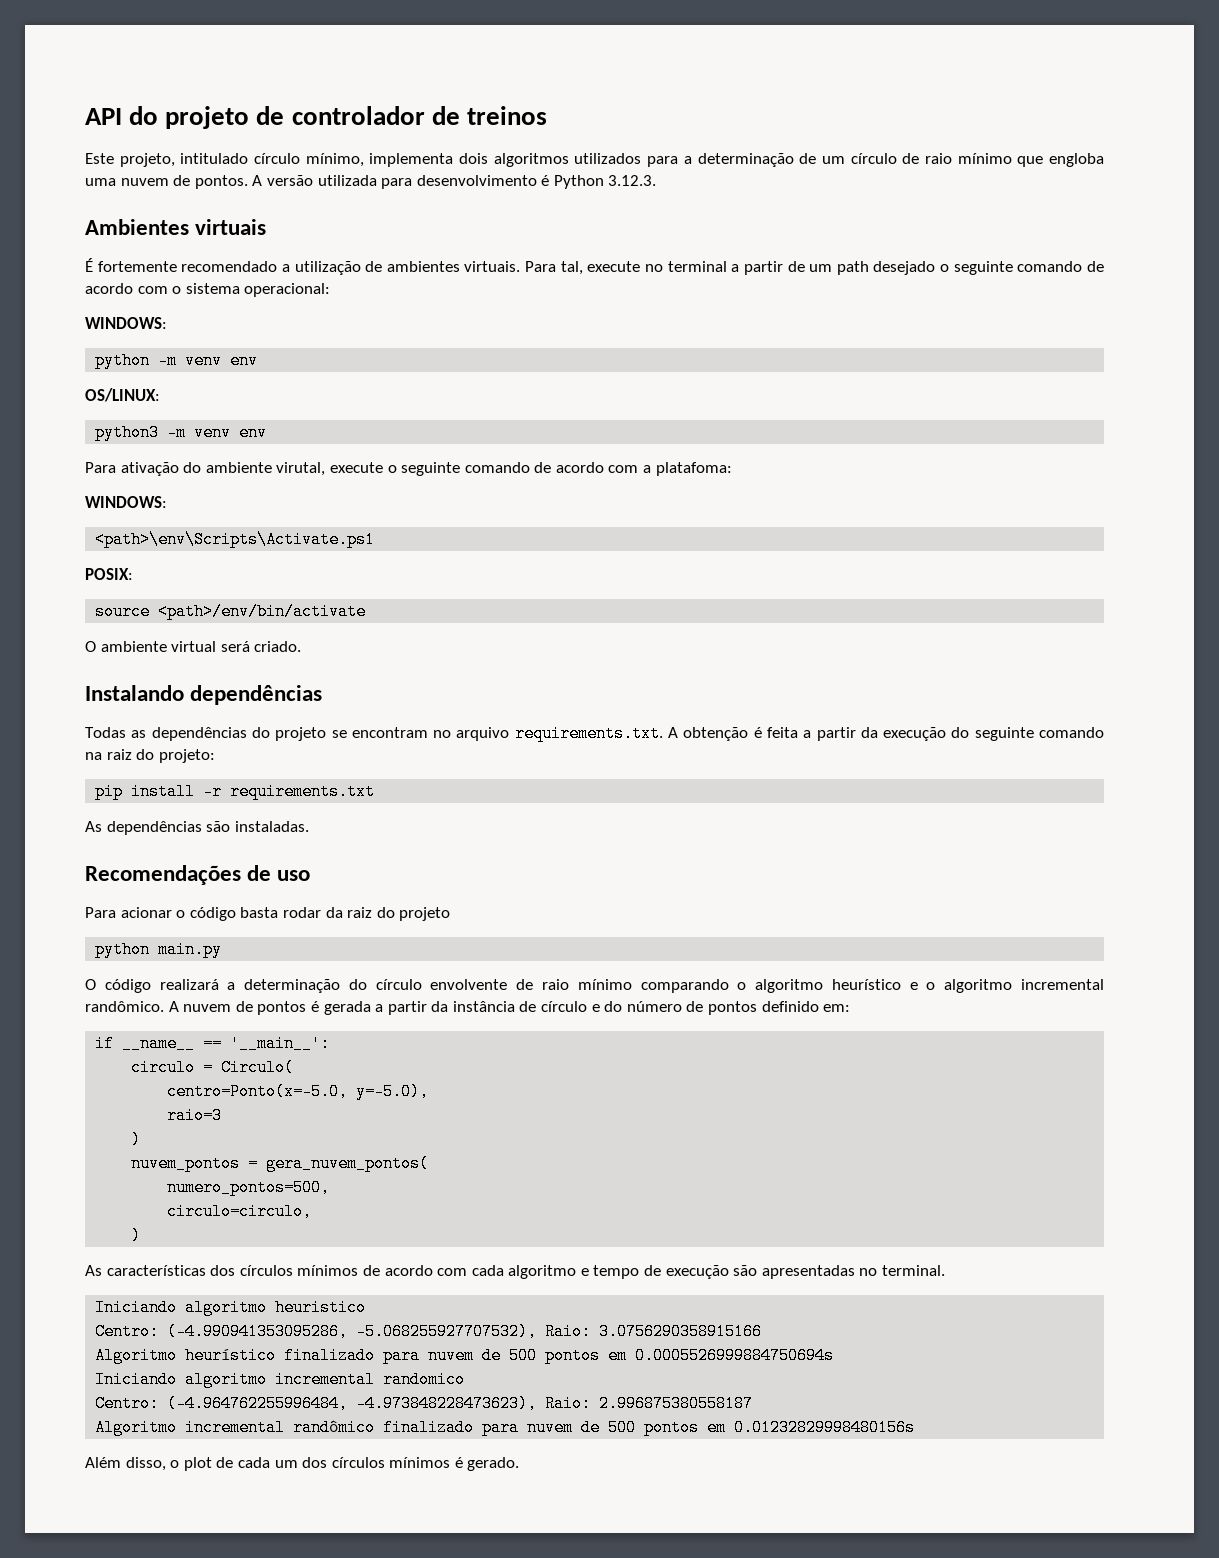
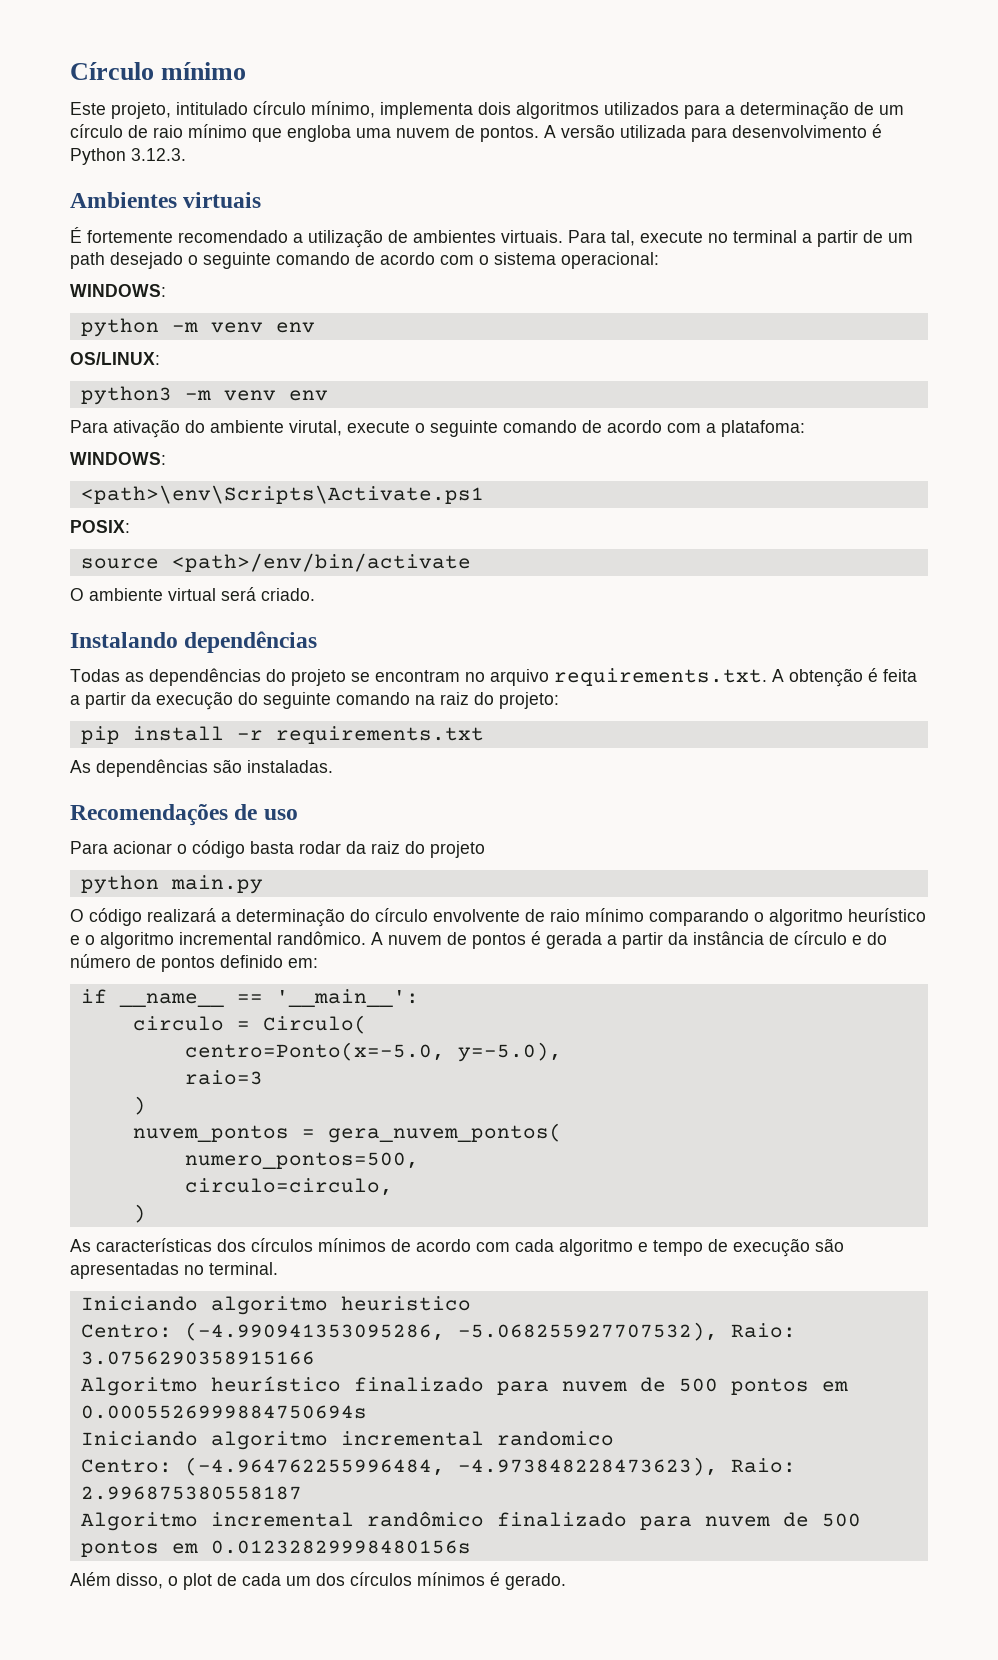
- API do projeto de controlador de treinos
+ Círculo mínimo

